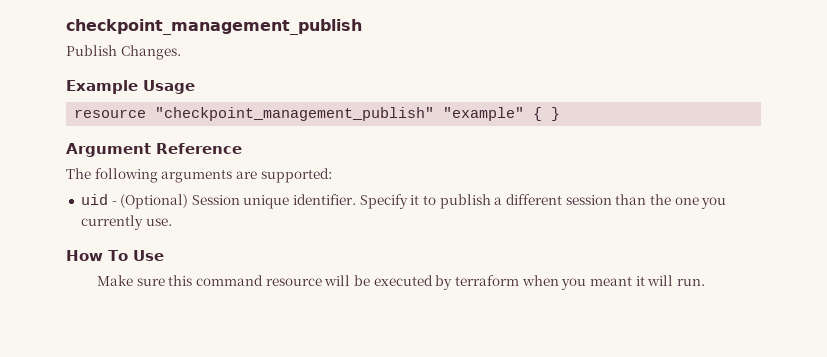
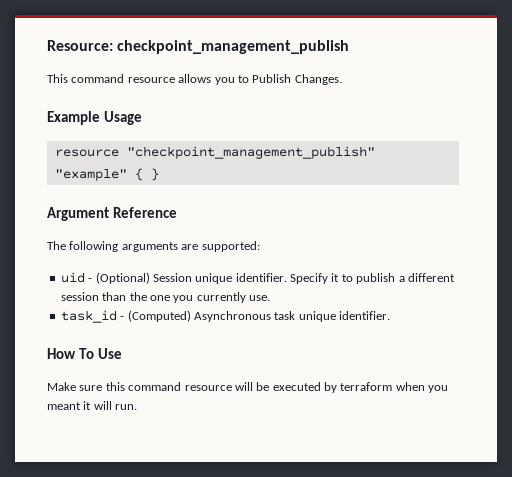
- checkpoint_management_publish
+ Resource: checkpoint_management_publish
- Publish Changes.
+ This command resource allows you to Publish Changes.
+ task_id - (Computed) Asynchronous task unique identifier.

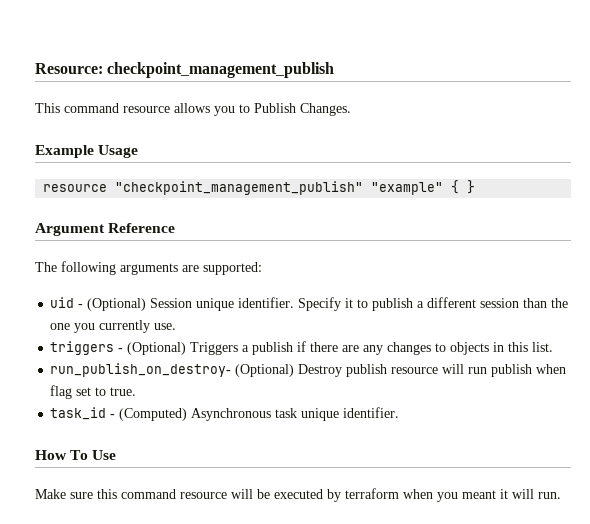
+ triggers - (Optional) Triggers a publish if there are any changes to objects in this list.
+ run_publish_on_destroy- (Optional) Destroy publish resource will run publish when flag set to true.

